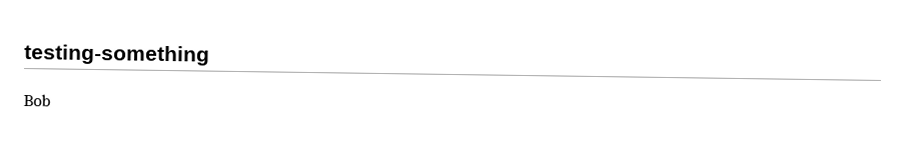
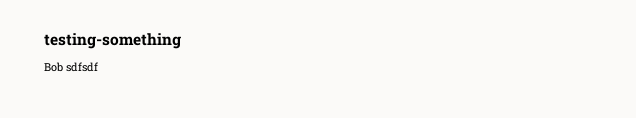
- Bob
+ Bob sdfsdf

